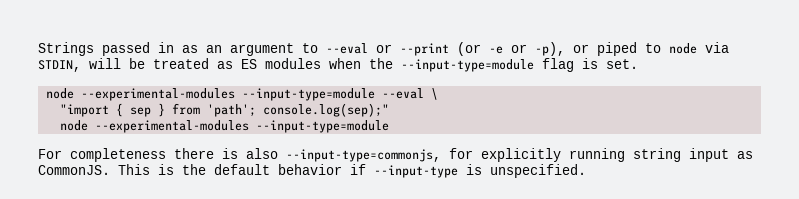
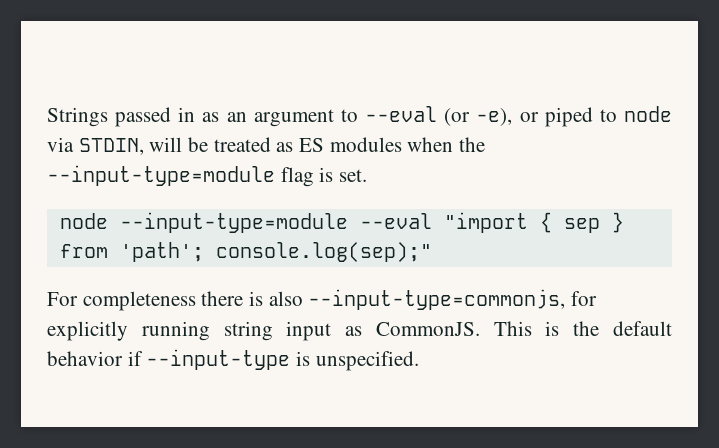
- Strings passed in as an argument to --eval or --print (or -e or -p), or piped to node via STDIN, will be treated as ES modules when the --input-type=module flag is set.
+ Strings passed in as an argument to --eval (or -e), or piped to node via STDIN, will be treated as ES modules when the --input-type=module flag is set.
- node --experimental-modules --input-type=module --eval \
- "import { sep } from 'path'; console.log(sep);"
- node --experimental-modules --input-type=module
+ node --input-type=module --eval "import { sep } from 'path'; console.log(sep);"

